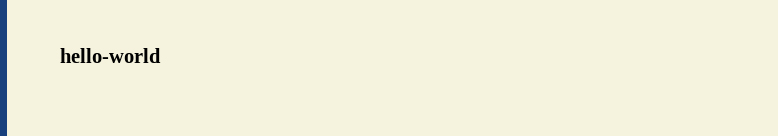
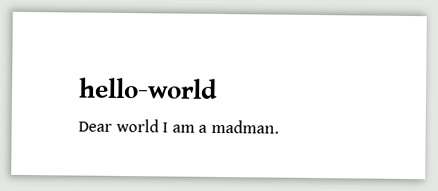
+ Dear world I am a madman.

